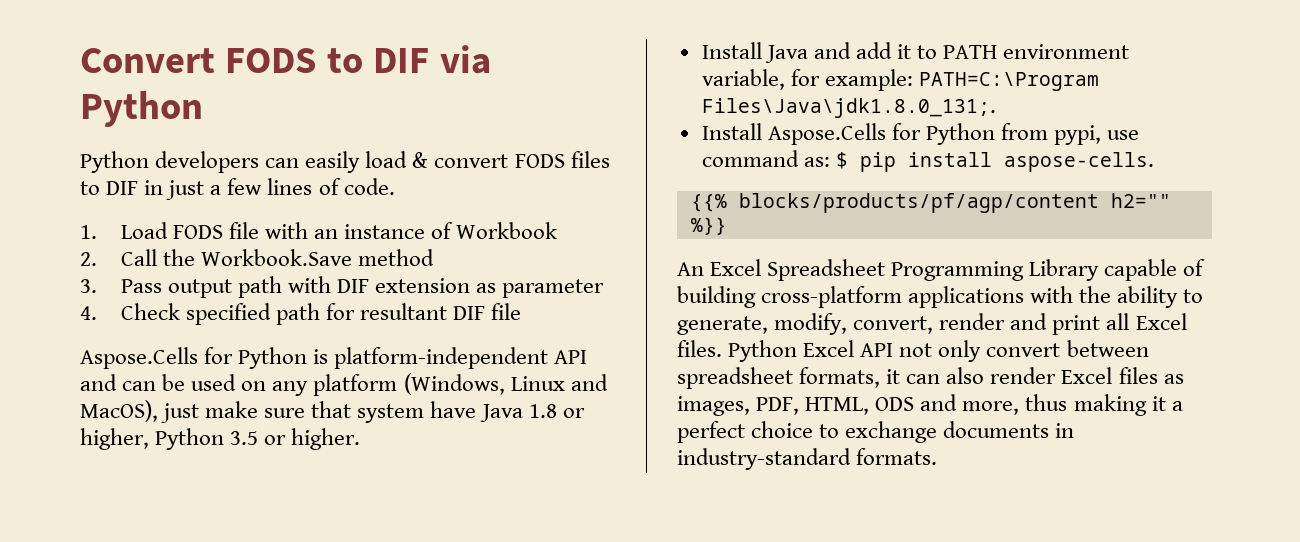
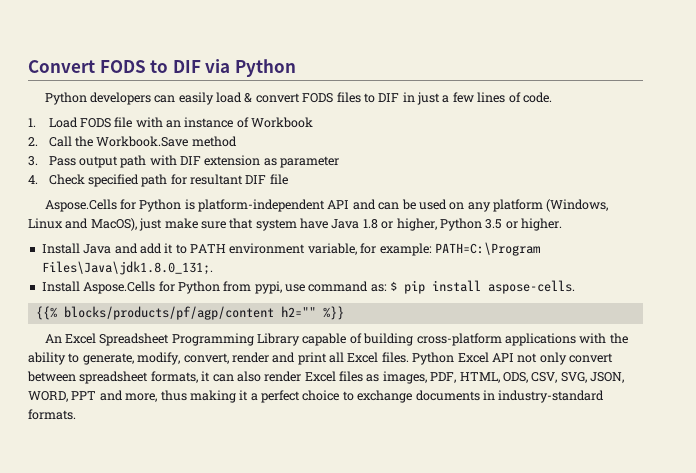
- Python Excel API not only convert between spreadsheet formats, it can also render Excel files as images, PDF, HTML, ODS and more, thus making it a perfect choice to exchange documents in industry-standard formats.
+ Python Excel API not only convert between spreadsheet formats, it can also render Excel files as images, PDF, HTML, ODS, CSV, SVG, JSON, WORD, PPT and more, thus making it a perfect choice to exchange documents in industry-standard formats.

